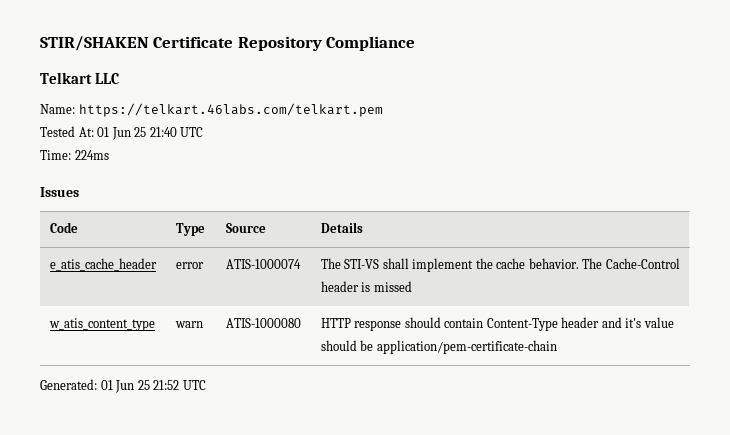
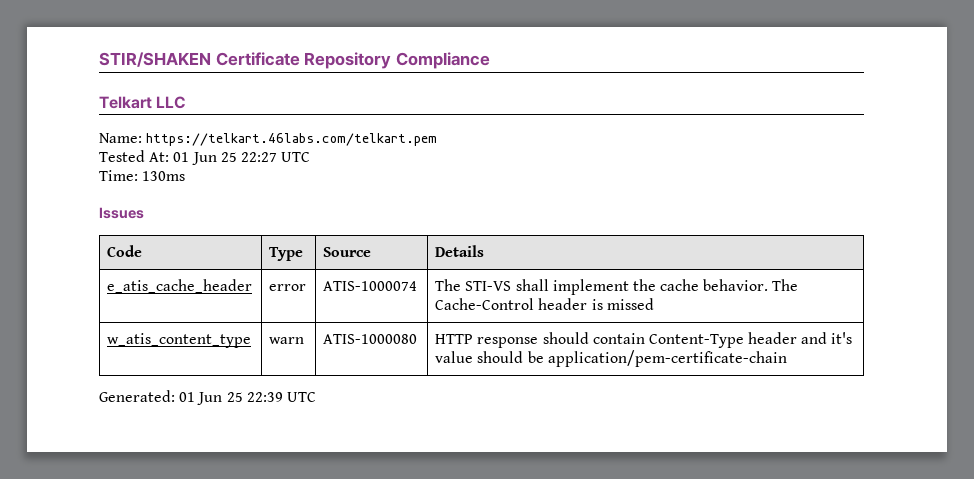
- Tested At: 01 Jun 25 21:40 UTC
+ Tested At: 01 Jun 25 22:27 UTC
- Time: 224ms
+ Time: 130ms
- Generated: 01 Jun 25 21:52 UTC
+ Generated: 01 Jun 25 22:39 UTC

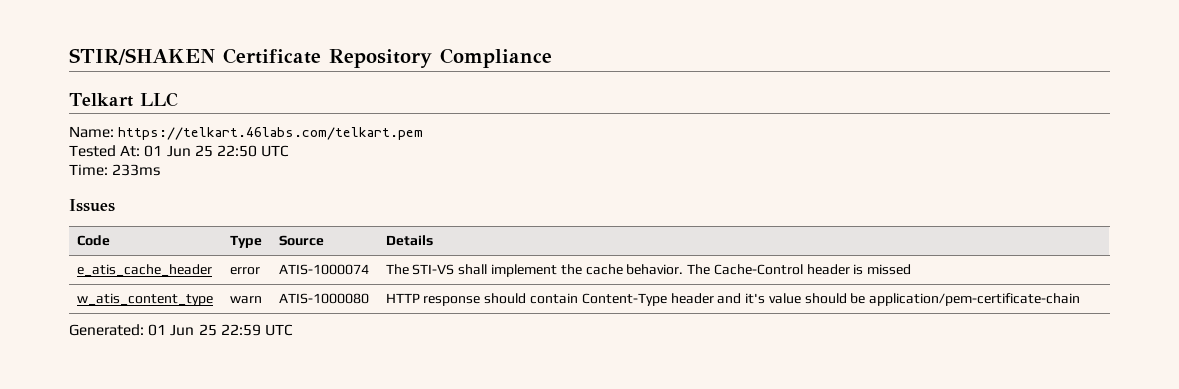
- Tested At: 01 Jun 25 22:27 UTC
+ Tested At: 01 Jun 25 22:50 UTC
- Time: 130ms
+ Time: 233ms
- Generated: 01 Jun 25 22:39 UTC
+ Generated: 01 Jun 25 22:59 UTC

